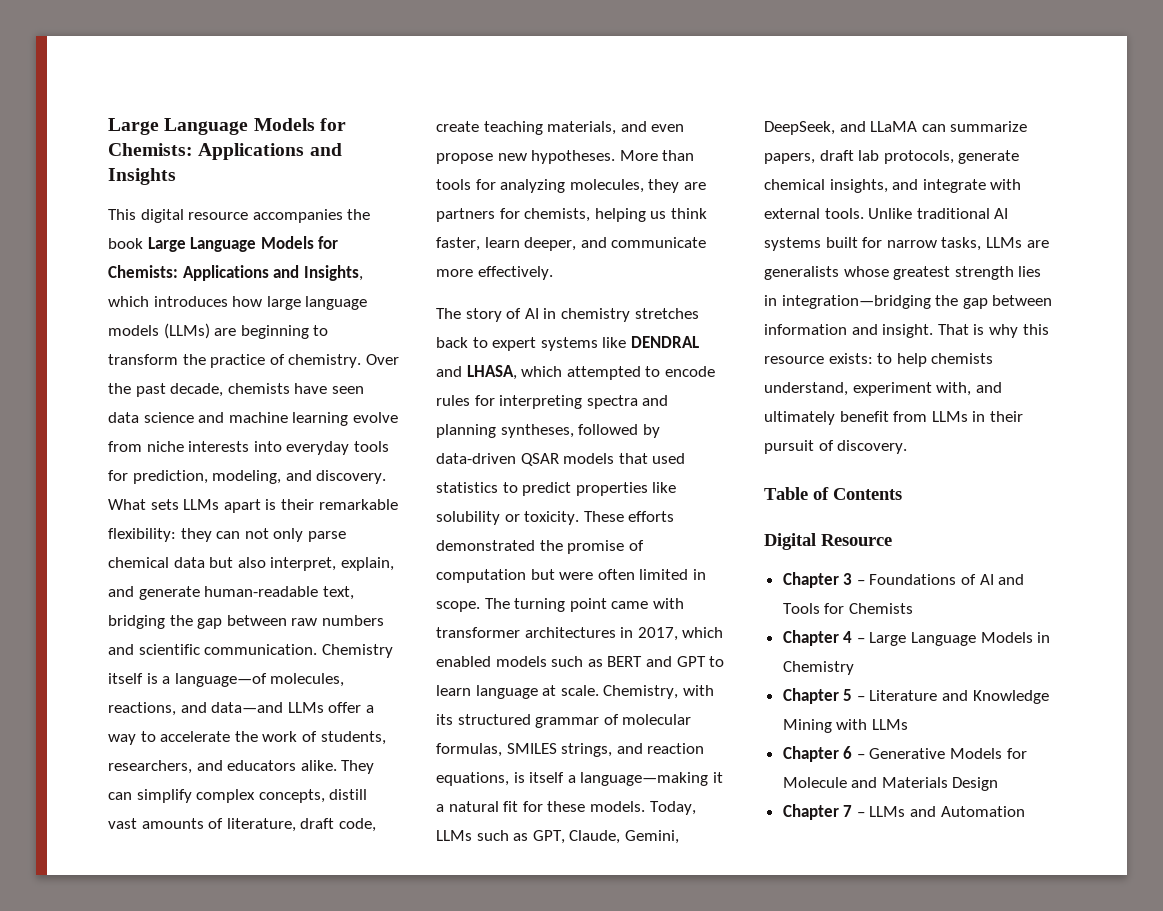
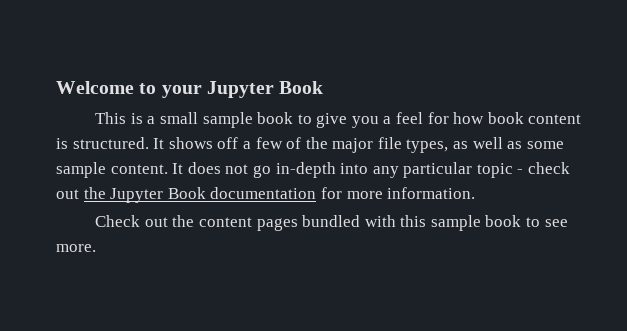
- Large Language Models for Chemists: Applications and Insights
- This digital resource accompanies the book Large Language Models for Chemists: Applications and Insights, which introduces how large language models (LLMs) are beginning to transform the practice of chemistry. Over the past decade, chemists have seen data science and machine learning evolve from niche interests into everyday tools for prediction, modeling, and discovery. What sets LLMs apart is their remarkable flexibility: they can not only parse chemical data but also interpret, explain, and generate human-readable text, bridging the gap between raw numbers and scientific communication. Chemistry itself is a language—of molecules, reactions, and data—and LLMs offer a way to accelerate the work of students, researchers, and educators alike. They can simplify complex concepts, distill vast amounts of literature, draft code, create teaching materials, and even propose new hypotheses. More than tools for analyzing molecules, they are partners for chemists, helping us think faster, learn deeper, and communicate more effectively.
- The story of AI in chemistry stretches back to expert systems like DENDRAL and LHASA, which attempted to encode rules for interpreting spectra and planning syntheses, followed by data-driven QSAR models that used statistics to predict properties like solubility or toxicity. These efforts demonstrated the promise of computation but were often limited in scope. The turning point came with transformer architectures in 2017, which enabled models such as BERT and GPT to learn language at scale. Chemistry, with its structured grammar of molecular formulas, SMILES strings, and reaction equations, is itself a language—making it a natural fit for these models. Today, LLMs such as GPT, Claude, Gemini, DeepSeek, and LLaMA can summarize papers, draft lab protocols, generate chemical insights, and integrate with external tools. Unlike traditional AI systems built for narrow tasks, LLMs are generalists whose greatest strength lies in integration—bridging the gap between information and insight. That is why this resource exists: to help chemists understand, experiment with, and ultimately benefit from LLMs in their pursuit of discovery.
- Table of Contents
- Digital Resource
- Chapter 3 – Foundations of AI and Tools for Chemists
- Chapter 4 – Large Language Models in Chemistry
- Chapter 5 – Literature and Knowledge Mining with LLMs
- Chapter 6 – Generative Models for Molecule and Materials Design
- Chapter 7 – LLMs and Automation
+ Welcome to your Jupyter Book
+ This is a small sample book to give you a feel for how book content is structured. It shows off a few of the major file types, as well as some sample content. It does not go in-depth into any particular topic - check out the Jupyter Book documentation for more information.
+ Check out the content pages bundled with this sample book to see more.

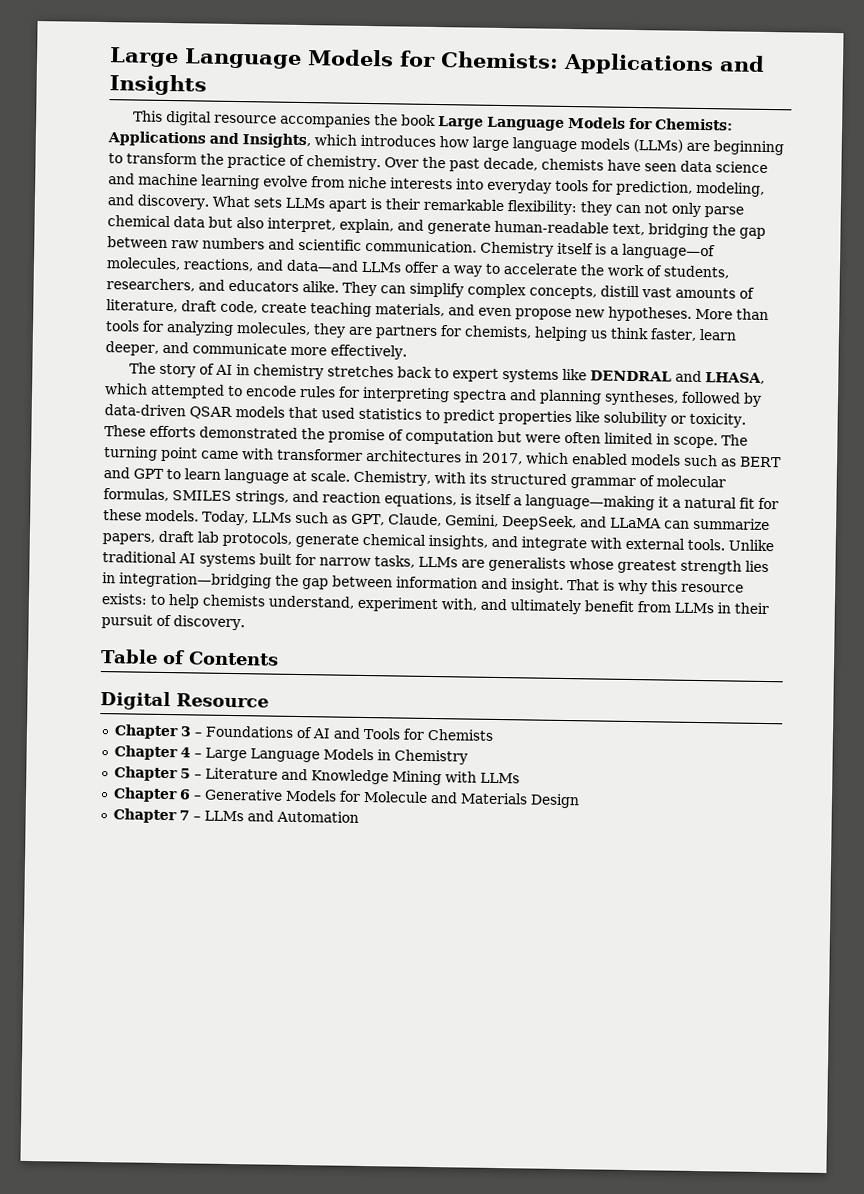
- Welcome to your Jupyter Book
- This is a small sample book to give you a feel for how book content is structured. It shows off a few of the major file types, as well as some sample content. It does not go in-depth into any particular topic - check out the Jupyter Book documentation for more information.
- Check out the content pages bundled with this sample book to see more.
+ Large Language Models for Chemists: Applications and Insights
+ This digital resource accompanies the book Large Language Models for Chemists: Applications and Insights, which introduces how large language models (LLMs) are beginning to transform the practice of chemistry. Over the past decade, chemists have seen data science and machine learning evolve from niche interests into everyday tools for prediction, modeling, and discovery. What sets LLMs apart is their remarkable flexibility: they can not only parse chemical data but also interpret, explain, and generate human-readable text, bridging the gap between raw numbers and scientific communication. Chemistry itself is a language—of molecules, reactions, and data—and LLMs offer a way to accelerate the work of students, researchers, and educators alike. They can simplify complex concepts, distill vast amounts of literature, draft code, create teaching materials, and even propose new hypotheses. More than tools for analyzing molecules, they are partners for chemists, helping us think faster, learn deeper, and communicate more effectively.
+ The story of AI in chemistry stretches back to expert systems like DENDRAL and LHASA, which attempted to encode rules for interpreting spectra and planning syntheses, followed by data-driven QSAR models that used statistics to predict properties like solubility or toxicity. These efforts demonstrated the promise of computation but were often limited in scope. The turning point came with transformer architectures in 2017, which enabled models such as BERT and GPT to learn language at scale. Chemistry, with its structured grammar of molecular formulas, SMILES strings, and reaction equations, is itself a language—making it a natural fit for these models. Today, LLMs such as GPT, Claude, Gemini, DeepSeek, and LLaMA can summarize papers, draft lab protocols, generate chemical insights, and integrate with external tools. Unlike traditional AI systems built for narrow tasks, LLMs are generalists whose greatest strength lies in integration—bridging the gap between information and insight. That is why this resource exists: to help chemists understand, experiment with, and ultimately benefit from LLMs in their pursuit of discovery.
+ Table of Contents
+ Digital Resource
+ Chapter 3 – Foundations of AI and Tools for Chemists
+ Chapter 4 – Large Language Models in Chemistry
+ Chapter 5 – Literature and Knowledge Mining with LLMs
+ Chapter 6 – Generative Models for Molecule and Materials Design
+ Chapter 7 – LLMs and Automation

